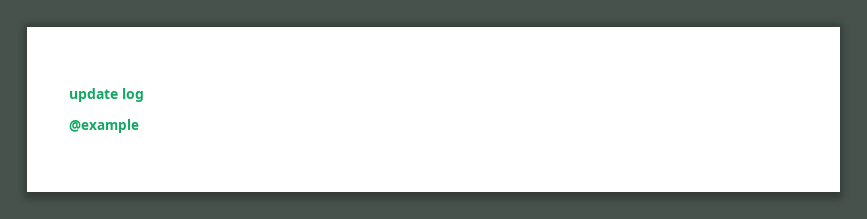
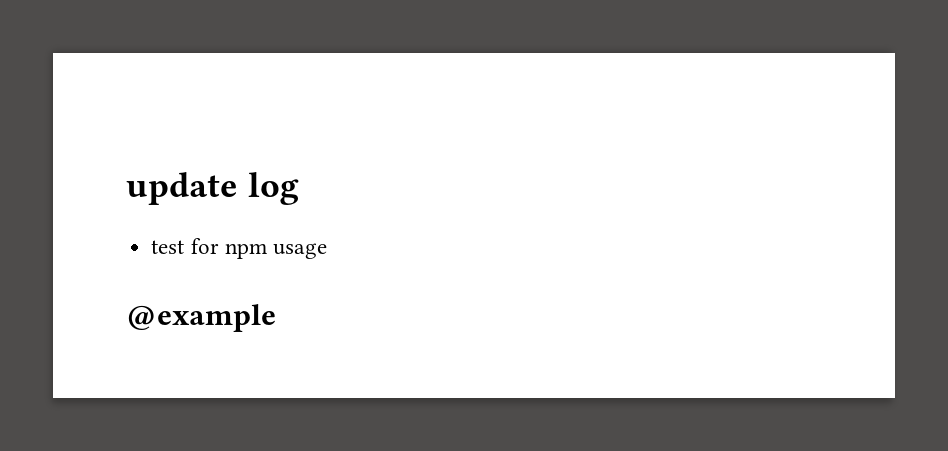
+ test for npm usage

